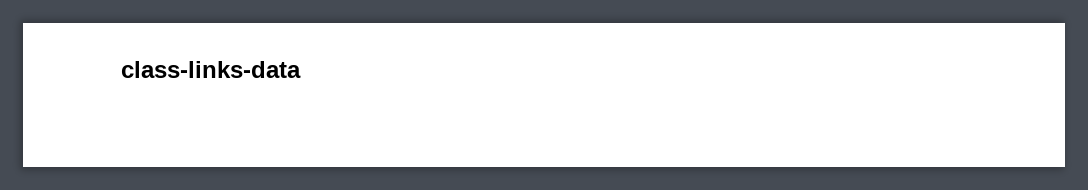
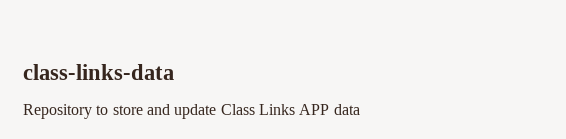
+ Repository to store and update Class Links APP data

